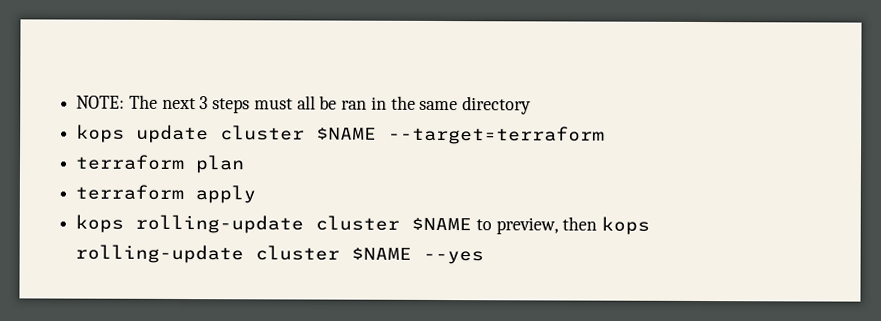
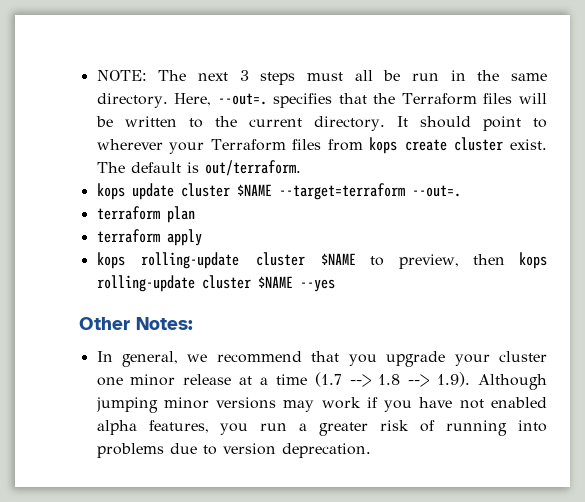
- NOTE: The next 3 steps must all be ran in the same directory
+ NOTE: The next 3 steps must all be run in the same directory. Here, --out=. specifies that the Terraform files will be written to the current directory. It should point to wherever your Terraform files from kops create cluster exist. The default is out/terraform.
- kops update cluster $NAME --target=terraform
+ kops update cluster $NAME --target=terraform --out=.
+ Other Notes:
+ In general, we recommend that you upgrade your cluster one minor release at a time (1.7 --> 1.8 --> 1.9). Although jumping minor versions may work if you have not enabled alpha features, you run a greater risk of running into problems due to version deprecation.

